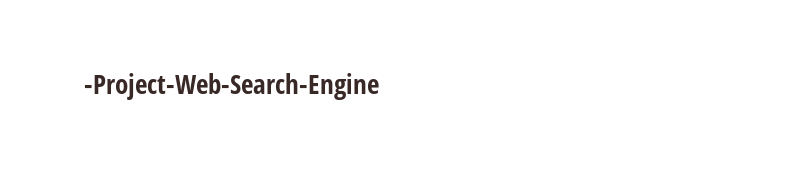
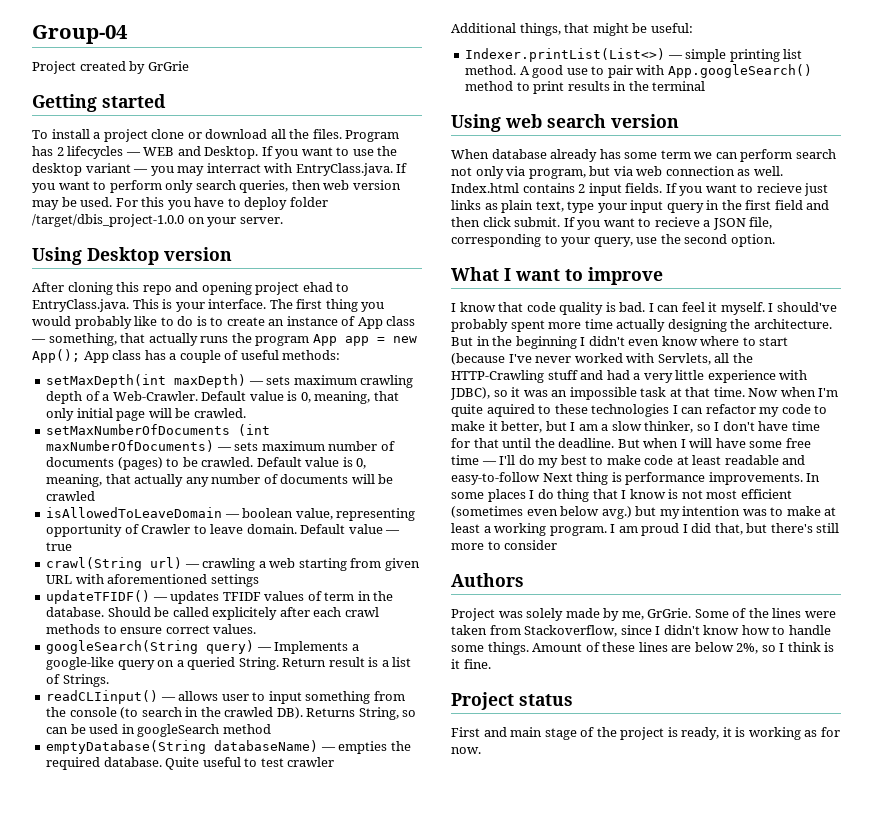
- -Project-Web-Search-Engine
+ Group-04
+ Project created by GrGrie
+ Getting started
+ To install a project clone or download all the files. Program has 2 lifecycles — WEB and Desktop. If you want to use the desktop variant — you may interract with EntryClass.java. If you want to perform only search queries, then web version may be used. For this you have to deploy folder /target/dbis_project-1.0.0 on your server.
+ Using Desktop version
+ After cloning this repo and opening project ehad to EntryClass.java. This is your interface. The first thing you would probably like to do is to create an instance of App class — something, that actually runs the program App app = new App(); App class has a couple of useful methods:
+ setMaxDepth(int maxDepth) — sets maximum crawling depth of a Web-Crawler. Default value is 0, meaning, that only initial page will be crawled.
+ setMaxNumberOfDocuments (int maxNumberOfDocuments) — sets maximum number of documents (pages) to be crawled. Default value is 0, meaning, that actually any number of documents will be crawled
+ isAllowedToLeaveDomain — boolean value, representing opportunity of Crawler to leave domain. Default value — true
+ crawl(String url) — crawling a web starting from given URL with aforementioned settings
+ updateTFIDF() — updates TFIDF values of term in the database. Should be called explicitely after each crawl methods to ensure correct values.
+ googleSearch(String query) — Implements a google-like query on a queried String. Return result is a list of Strings.
+ readCLIinput() — allows user to input something from the console (to search in the crawled DB). Returns String, so can be used in googleSearch method
+ emptyDatabase(String databaseName) — empties the required database. Quite useful to test crawler
+ Additional things, that might be useful:
+ Indexer.printList(List<>) — simple printing list method. A good use to pair with App.googleSearch() method to print results in the terminal
+ Using web search version
+ When database already has some term we can perform search not only via program, but via web connection as well. Index.html contains 2 input fields. If you want to recieve just links as plain text, type your input query in the first field and then click submit. If you want to recieve a JSON file, corresponding to your query, use the second option.
+ What I want to improve
+ I know that code quality is bad. I can feel it myself. I should've probably spent more time actually designing the architecture. But in the beginning I didn't even know where to start (because I've never worked with Servlets, all the HTTP-Crawling stuff and had a very little experience with JDBC), so it was an impossible task at that time. Now when I'm quite aquired to these technologies I can refactor my code to make it better, but I am a slow thinker, so I don't have time for that until the deadline. But when I will have some free time — I'll do my best to make code at least readable and easy-to-follow Next thing is performance improvements. In some places I do thing that I know is not most efficient (sometimes even below avg.) but my intention was to make at least a working program. I am proud I did that, but there's still more to consider
+ Authors
+ Project was solely made by me, GrGrie. Some of the lines were taken from Stackoverflow, since I didn't know how to handle some things. Amount of these lines are below 2%, so I think is it fine.
+ Project status
+ First and main stage of the project is ready, it is working as for now.

